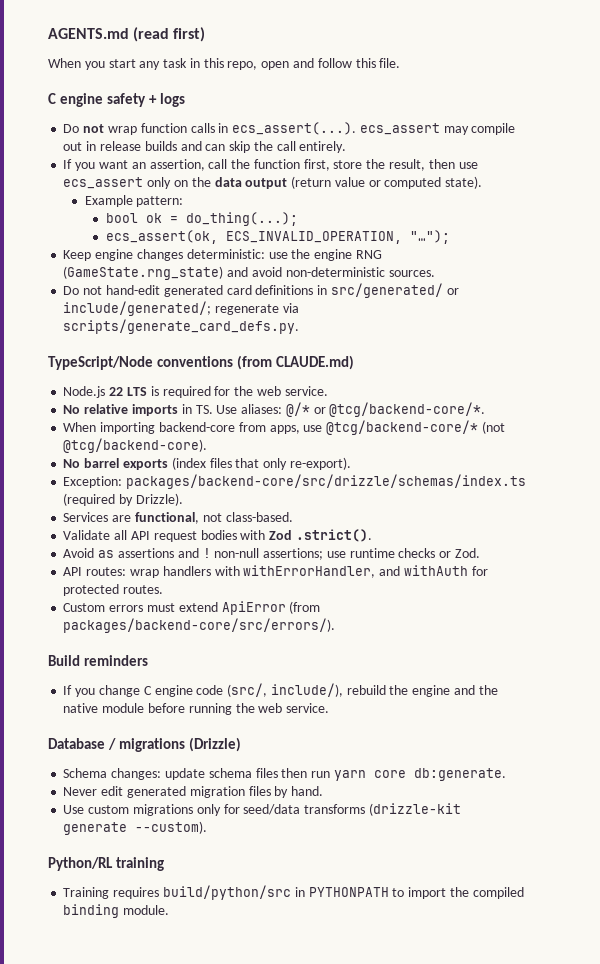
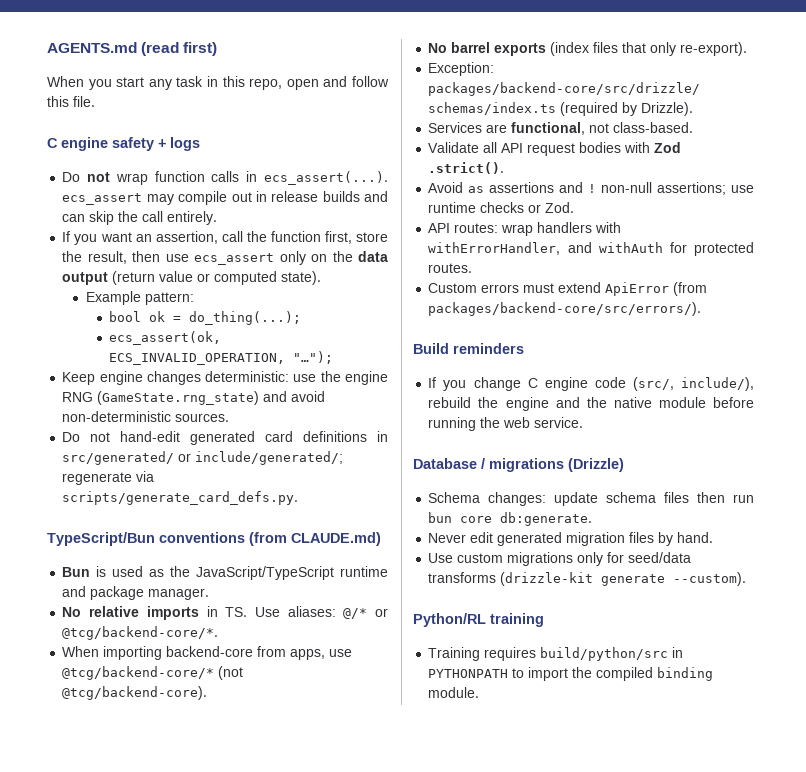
- TypeScript/Node conventions (from CLAUDE.md)
+ TypeScript/Bun conventions (from CLAUDE.md)
- Node.js 22 LTS is required for the web service.
+ Bun is used as the JavaScript/TypeScript runtime and package manager.
- Schema changes: update schema files then run yarn core db:generate.
+ Schema changes: update schema files then run bun core db:generate.

